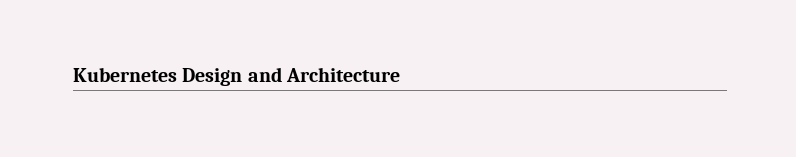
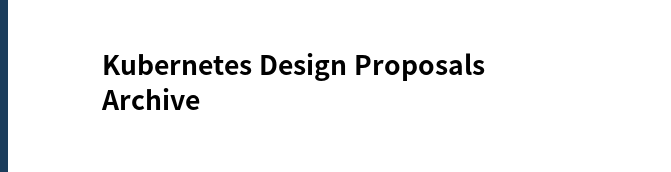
- Kubernetes Design and Architecture
+ Kubernetes Design Proposals Archive

